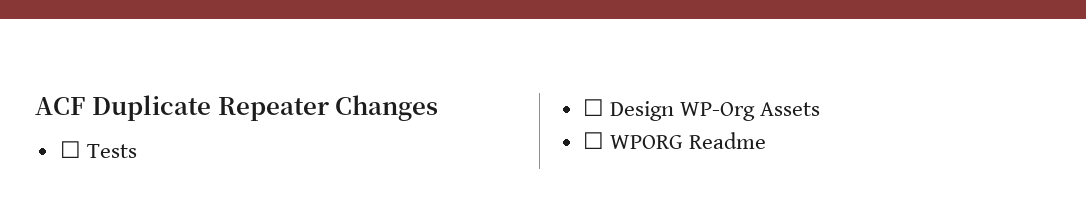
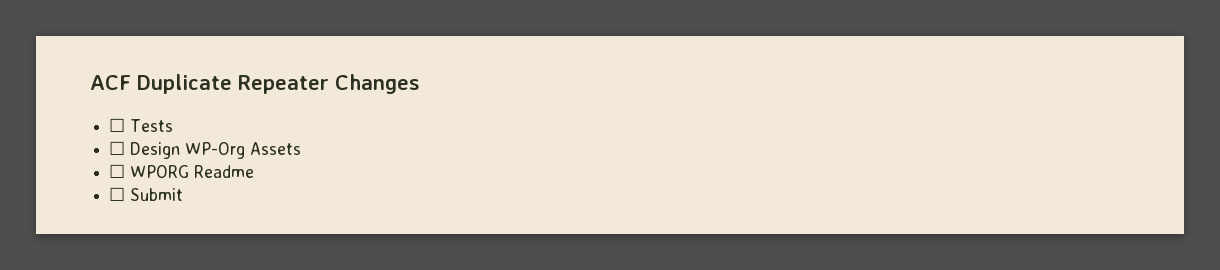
+ ☐ Submit

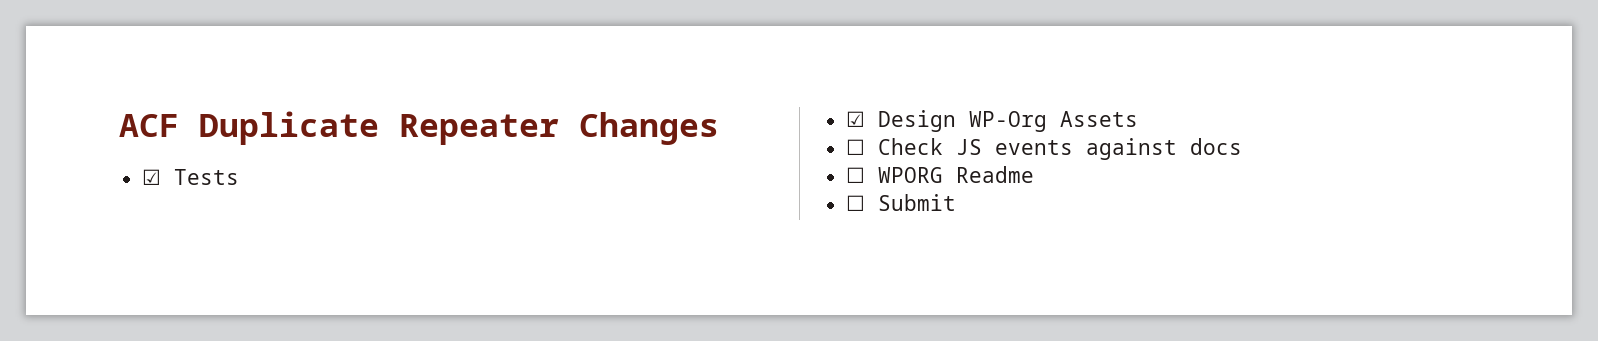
- ☐ Tests
+ ☑ Tests
- ☐ Design WP-Org Assets
+ ☑ Design WP-Org Assets
+ ☐ Check JS events against docs

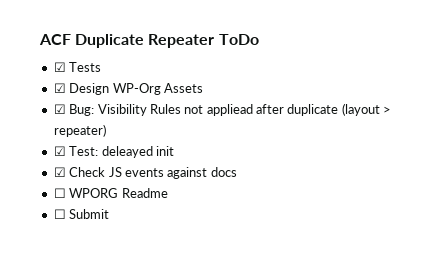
- ACF Duplicate Repeater Changes
+ ACF Duplicate Repeater ToDo
- ☐ Check JS events against docs
+ ☑ Bug: Visibility Rules not appliead after duplicate (layout > repeater)
+ ☑ Test: deleayed init
+ ☑ Check JS events against docs

